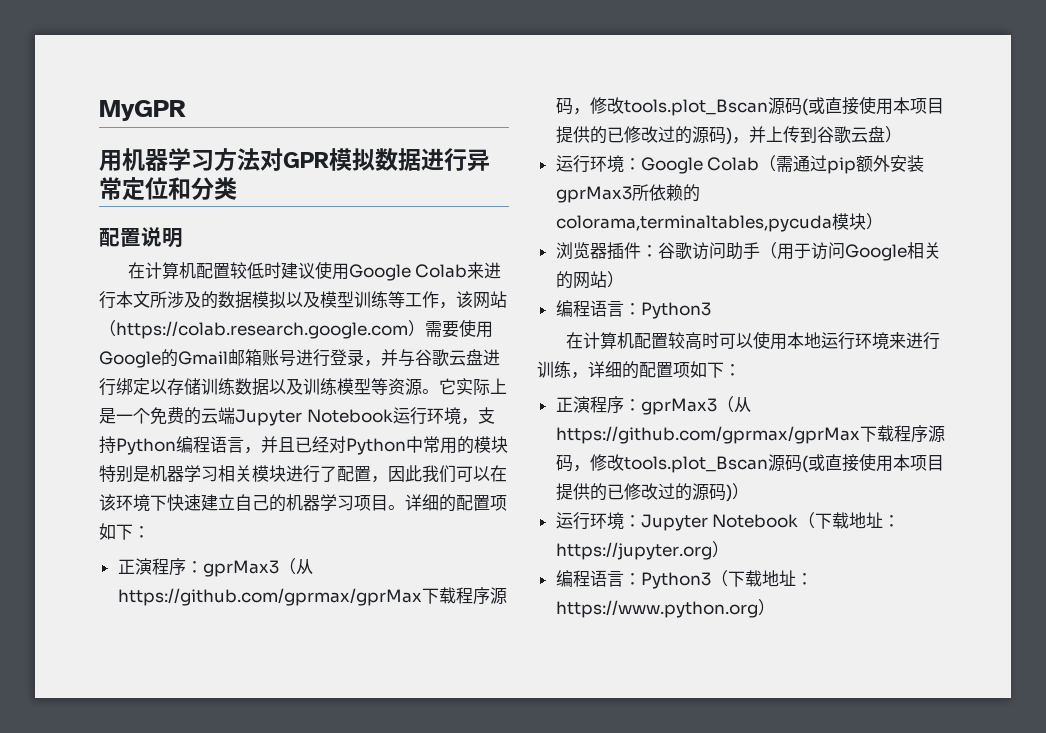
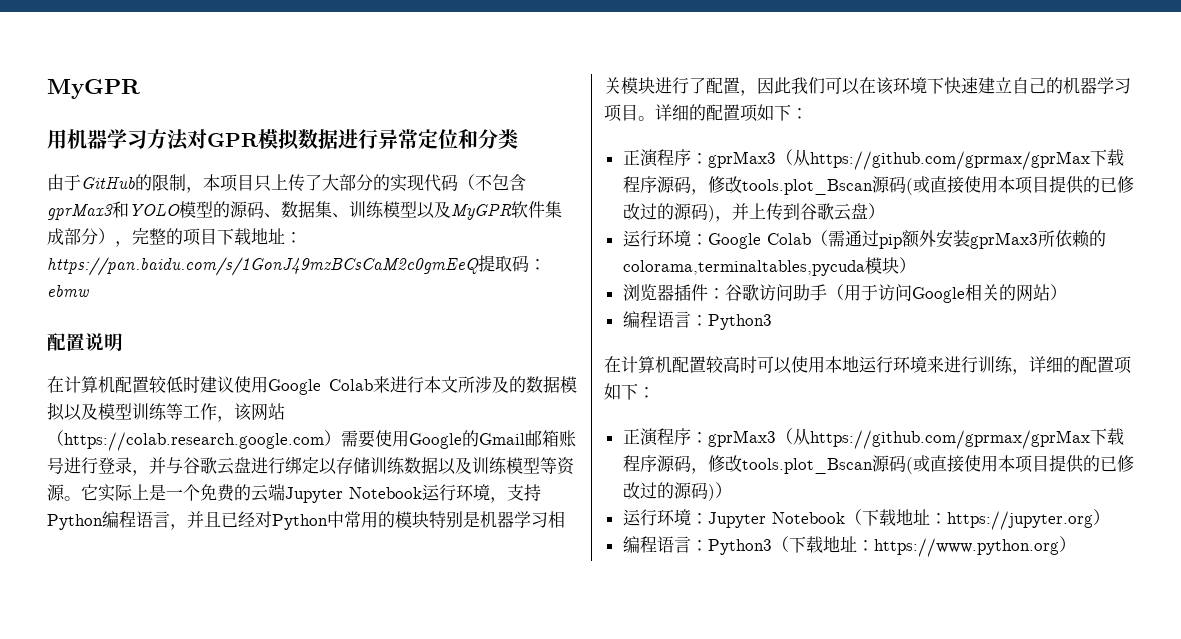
+ 由于GitHub的限制，本项目只上传了大部分的实现代码（不包含gprMax3和YOLO模型的源码、数据集、训练模型以及MyGPR软件集成部分），完整的项目下载地址：https://pan.baidu.com/s/1GonJ49mzBCsCaM2c0gmEeQ提取码：ebmw

